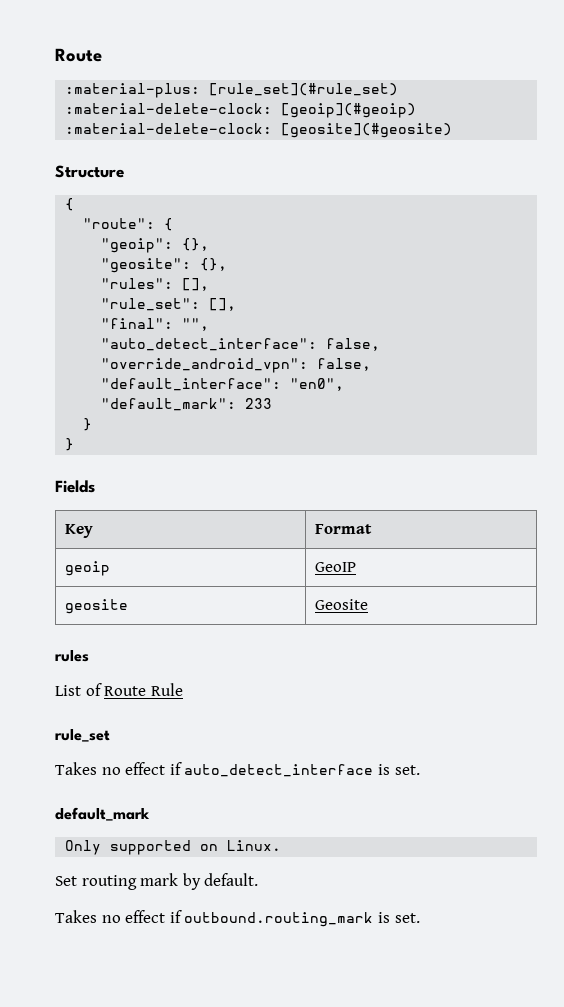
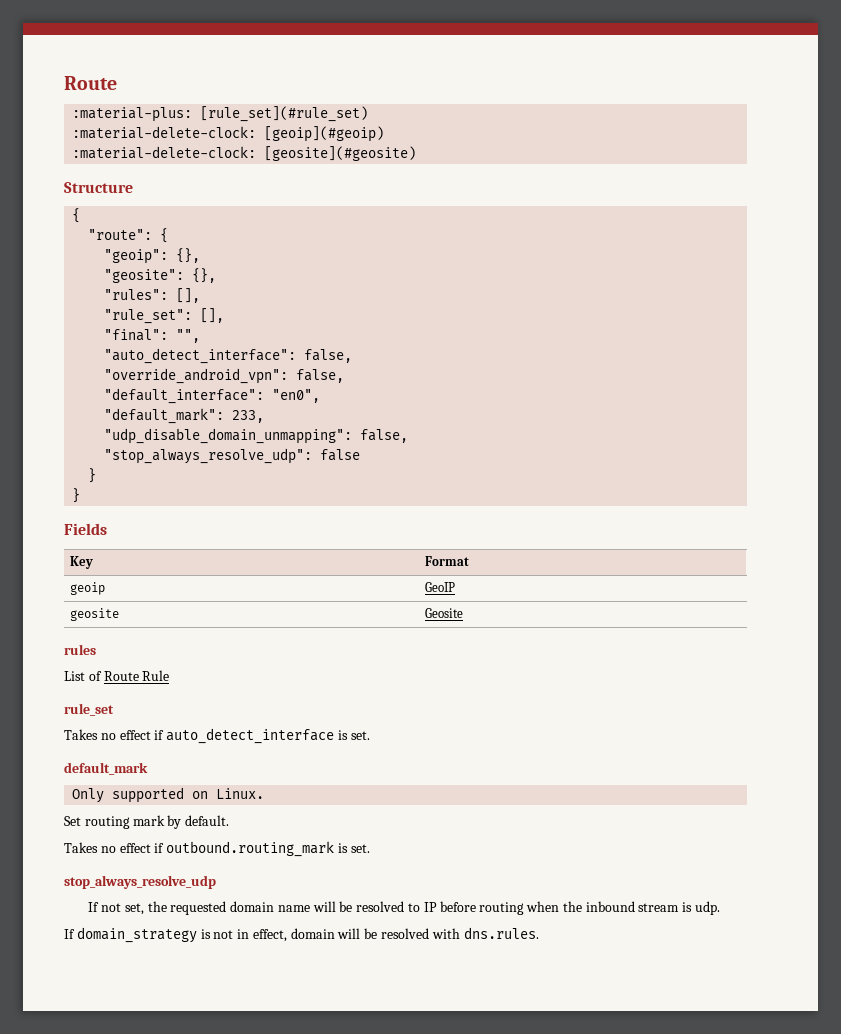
- "default_mark": 233
+ "default_mark": 233,
+ "udp_disable_domain_unmapping": false,
+ "stop_always_resolve_udp": false
+ stop_always_resolve_udp
+ If not set, the requested domain name will be resolved to IP before routing when the inbound stream is udp.
+ If domain_strategy is not in effect, domain will be resolved with dns.rules.

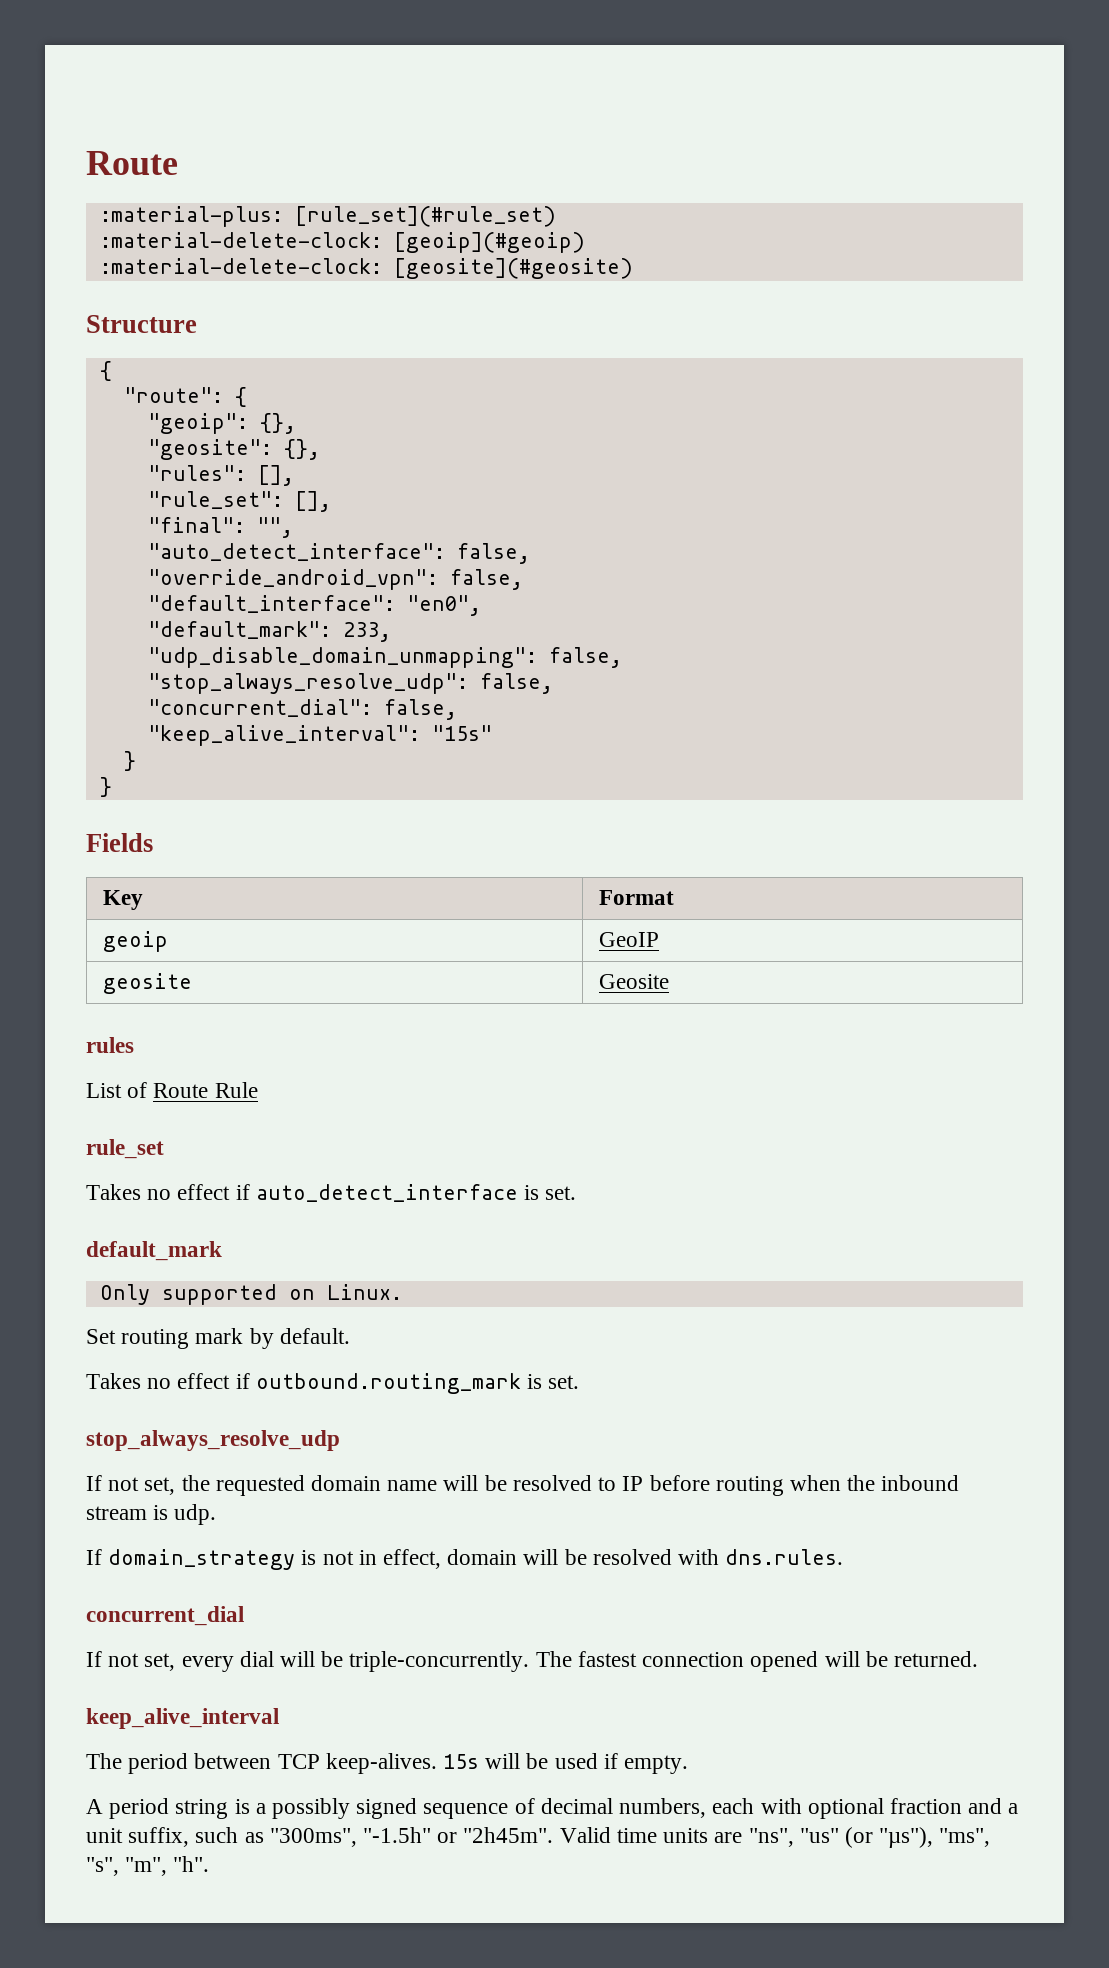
- "stop_always_resolve_udp": false
+ "stop_always_resolve_udp": false,
+ "concurrent_dial": false,
+ "keep_alive_interval": "15s"
+ concurrent_dial
+ If not set, every dial will be triple-concurrently. The fastest connection opened will be returned.
+ keep_alive_interval
+ The period between TCP keep-alives. 15s will be used if empty.
+ A period string is a possibly signed sequence of decimal numbers, each with optional fraction and a unit suffix, such as "300ms", "-1.5h" or "2h45m". Valid time units are "ns", "us" (or "µs"), "ms", "s", "m", "h".

